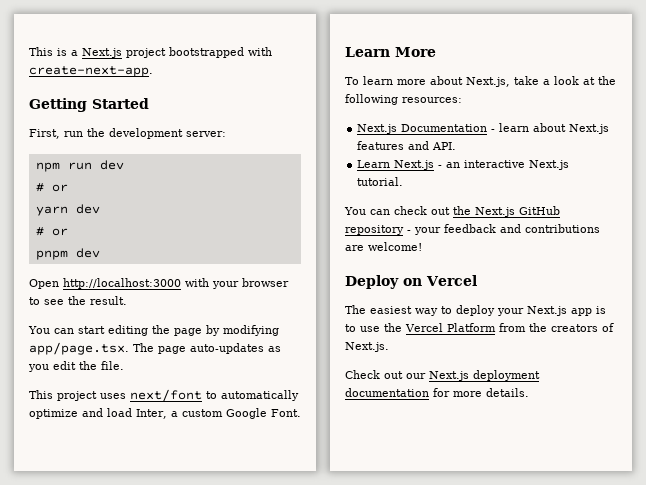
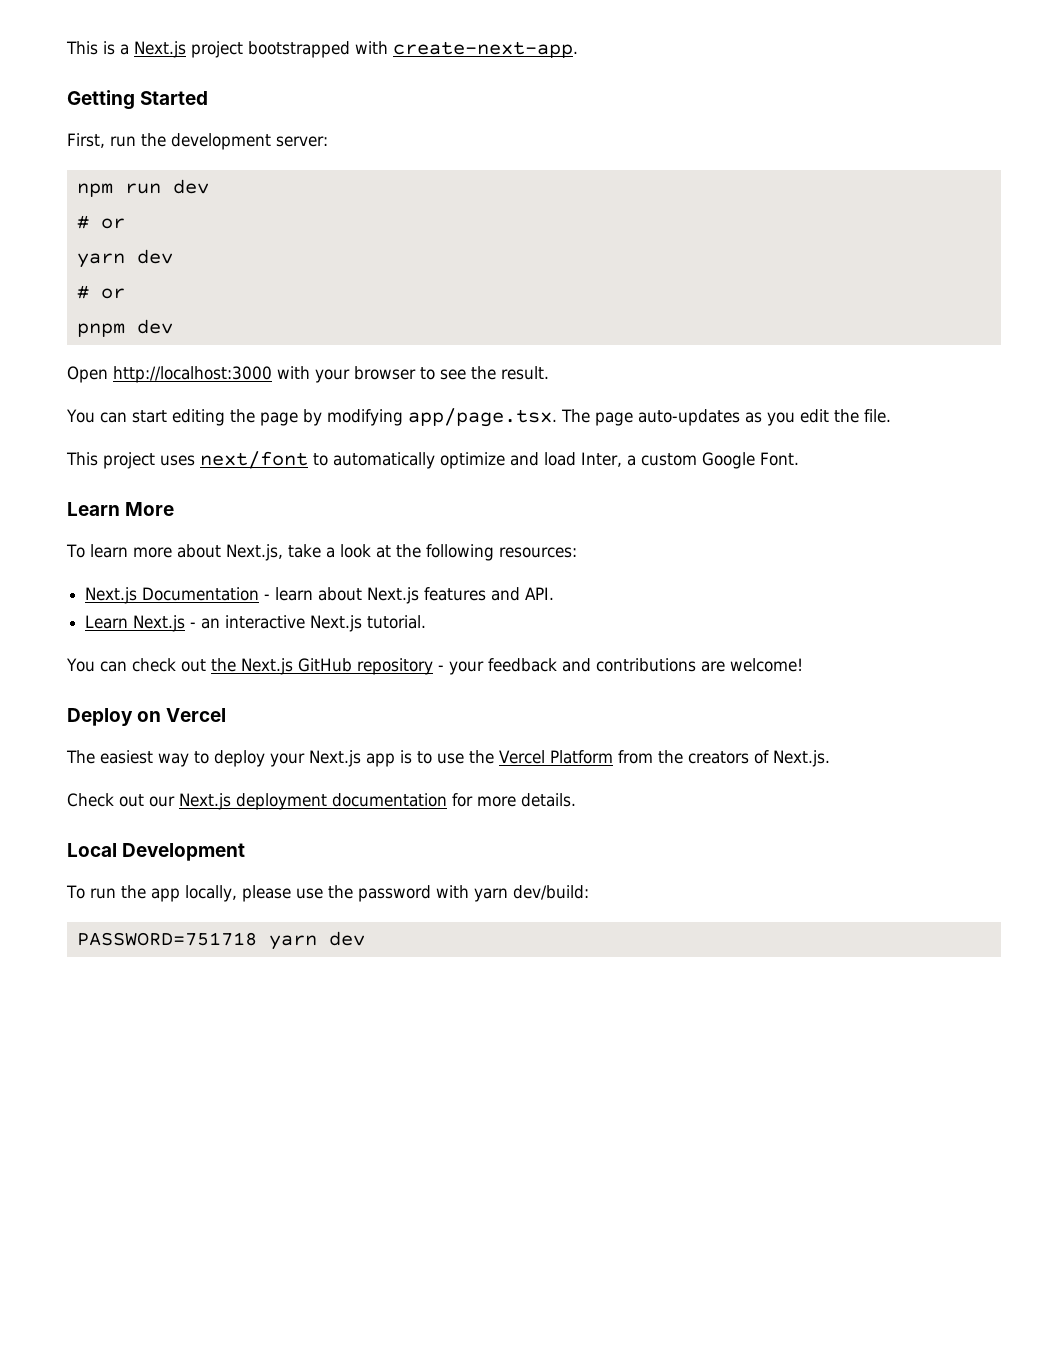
+ Local Development
+ To run the app locally, please use the password with yarn dev/build:
+ PASSWORD=751718 yarn dev

